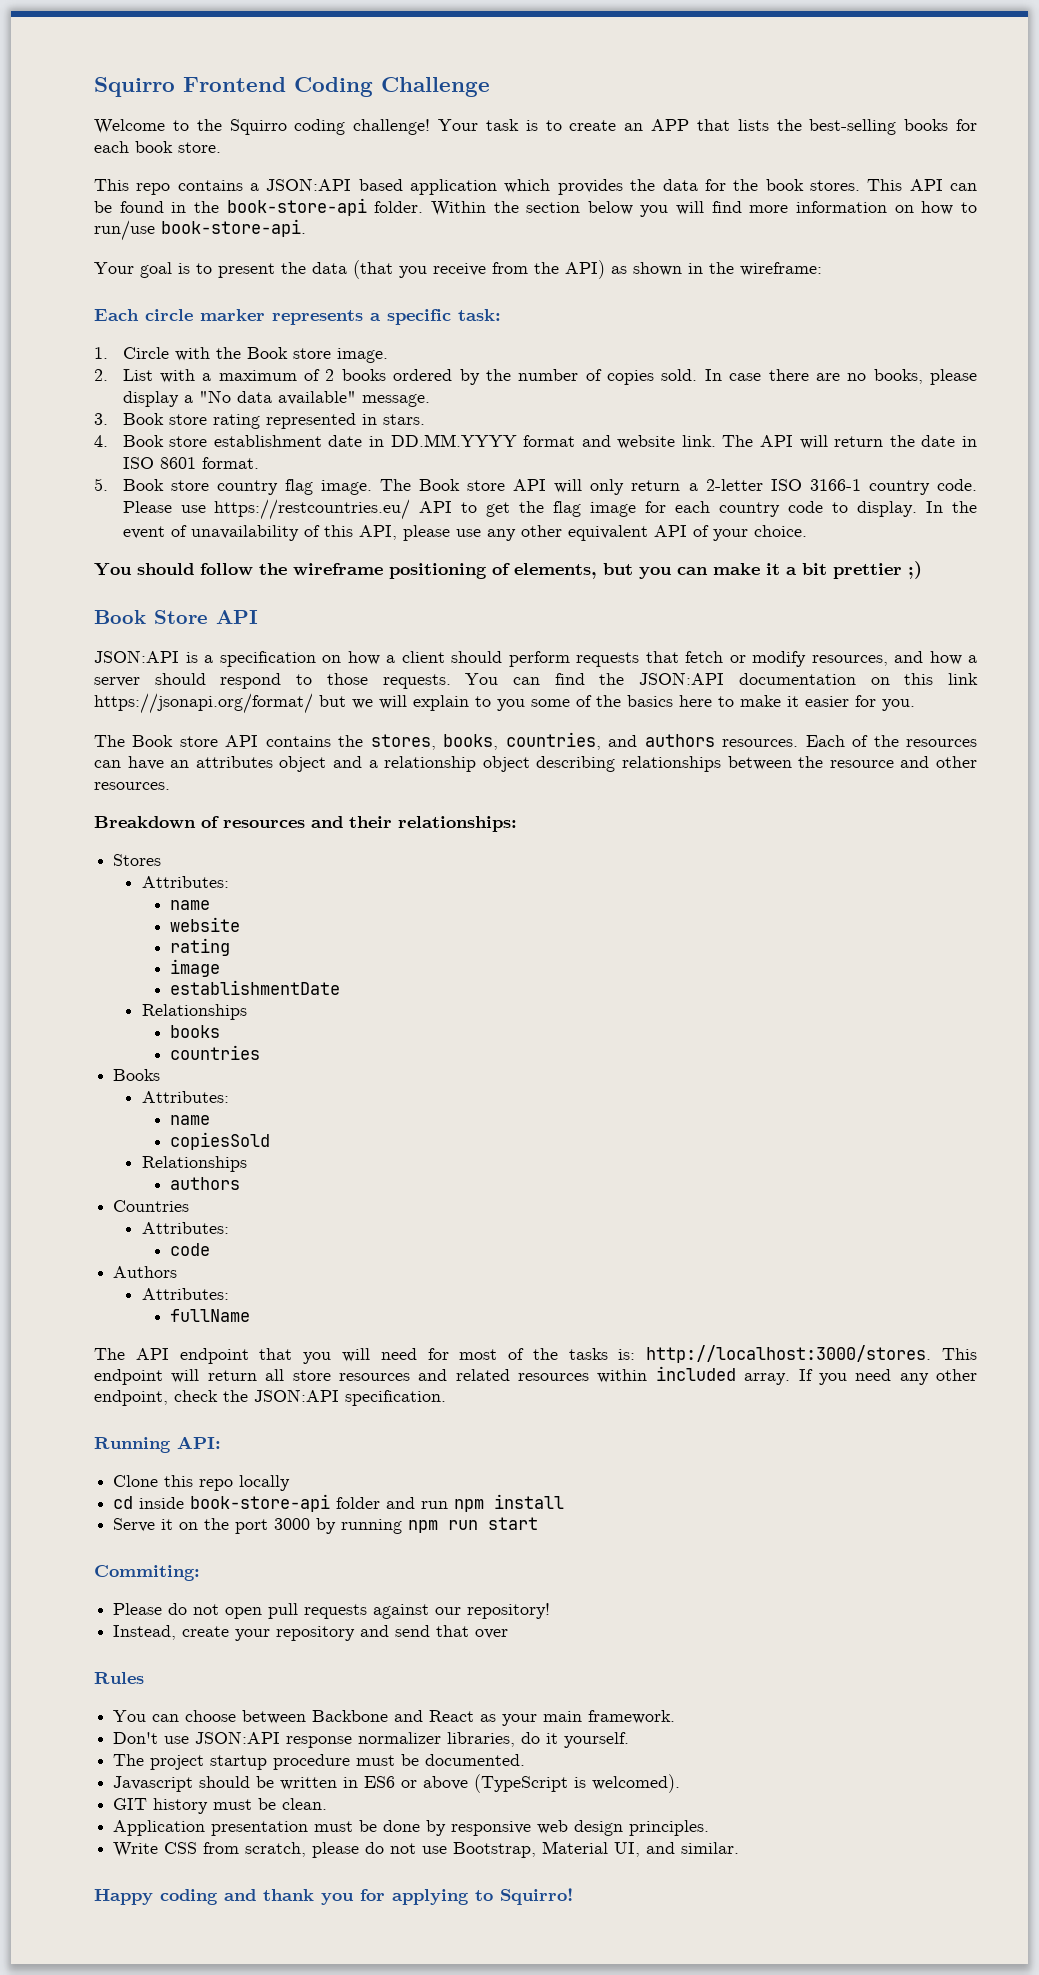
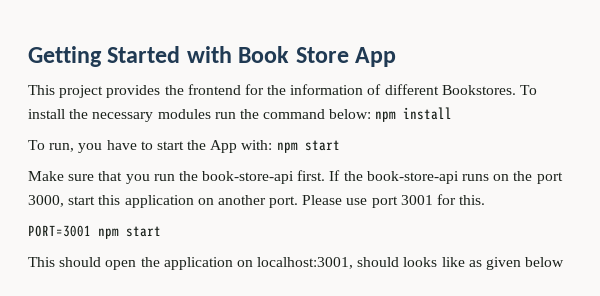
- Squirro Frontend Coding Challenge
- Welcome to the Squirro coding challenge! Your task is to create an APP that lists the best-selling books for each book store.
- This repo contains a JSON:API based application which provides the data for the book stores. This API can be found in the book-store-api folder. Within the section below you will find more information on how to run/use book-store-api.
- Your goal is to present the data (that you receive from the API) as shown in the wireframe:
- Each circle marker represents a specific task:
- 1. Circle with the Book store image.
- 2. List with a maximum of 2 books ordered by the number of copies sold. In case there are no books, please display a "No data available" message.
- 3. Book store rating represented in stars.
- 4. Book store establishment date in DD.MM.YYYY format and website link. The API will return the date in ISO 8601 format.
- 5. Book store country flag image. The Book store API will only return a 2-letter ISO 3166-1 country code. Please use https://restcountries.eu/ API to get the flag image for each country code to display. In the event of unavailability of this API, please use any other equivalent API of your choice.
- You should follow the wireframe positioning of elements, but you can make it a bit prettier ;)
- Book Store API
- JSON:API is a specification on how a client should perform requests that fetch or modify resources, and how a server should respond to those requests. You can find the JSON:API documentation on this link https://jsonapi.org/format/ but we will explain to you some of the basics here to make it easier for you.
- The Book store API contains the stores, books, countries, and authors resources. Each of the resources can have an attributes object and a relationship object describing relationships between the resource and other resources.
- Breakdown of resources and their relationships:
- Stores
- Attributes:
- name
- website
- rating
- image
- establishmentDate
- Relationships
- books
- countries
- Books
- Attributes:
- name
- copiesSold
- Relationships
- authors
- Countries
- Attributes:
- code
- Authors
- Attributes:
- fullName
- The API endpoint that you will need for most of the tasks is: http://localhost:3000/stores. This endpoint will return all store resources and related resources within included array. If you need any other endpoint, check the JSON:API specification.
- Running API:
- Clone this repo locally
- cd inside book-store-api folder and run npm install
- Serve it on the port 3000 by running npm run start
- Commiting:
- Please do not open pull requests against our repository!
- Instead, create your repository and send that over
- Rules
- You can choose between Backbone and React as your main framework.
- Don't use JSON:API response normalizer libraries, do it yourself.
- The project startup procedure must be documented.
- Javascript should be written in ES6 or above (TypeScript is welcomed).
- GIT history must be clean.
- Application presentation must be done by responsive web design principles.
- Write CSS from scratch, please do not use Bootstrap, Material UI, and similar.
- Happy coding and thank you for applying to Squirro!
+ Getting Started with Book Store App
+ This project provides the frontend for the information of different Bookstores. To install the necessary modules run the command below: npm install
+ To run, you have to start the App with: npm start
+ Make sure that you run the book-store-api first. If the book-store-api runs on the port 3000, start this application on another port. Please use port 3001 for this.
+ PORT=3001 npm start
+ This should open the application on localhost:3001, should looks like as given below

